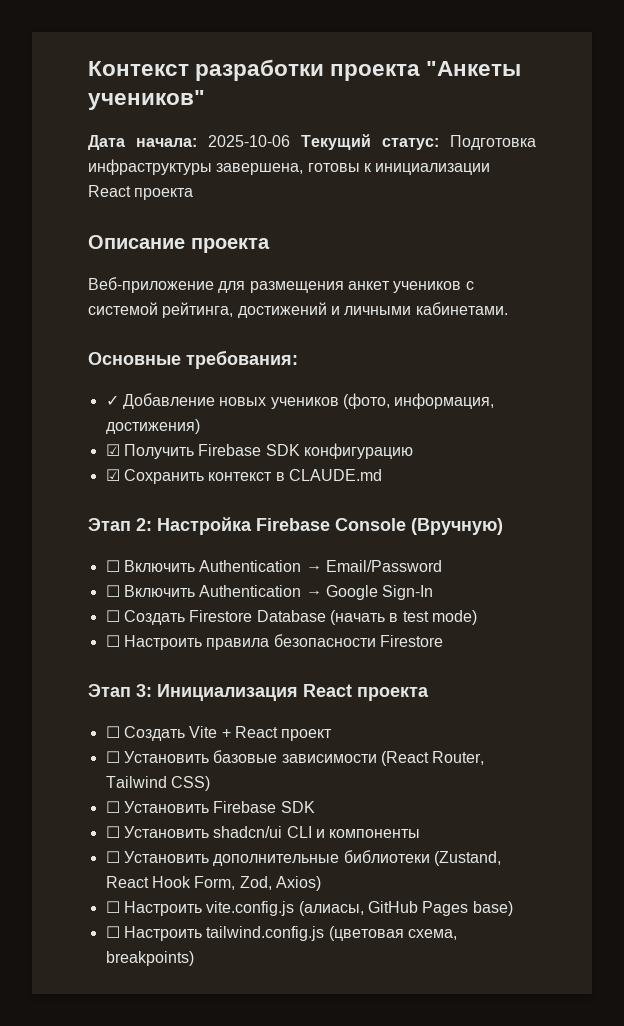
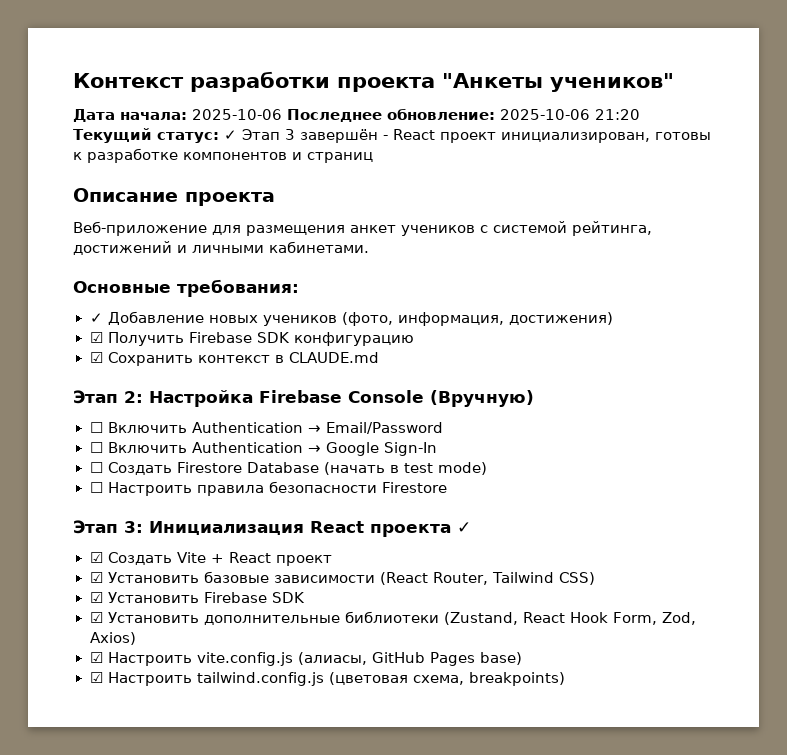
- Дата начала: 2025-10-06 Текущий статус: Подготовка инфраструктуры завершена, готовы к инициализации React проекта
+ Дата начала: 2025-10-06 Последнее обновление: 2025-10-06 21:20 Текущий статус: ✓ Этап 3 завершён - React проект инициализирован, готовы к разработке компонентов и страниц
- Этап 3: Инициализация React проекта
- ☐ Создать Vite + React проект
+ Этап 3: Инициализация React проекта ✓
+ ☑ Создать Vite + React проект
- ☐ Установить базовые зависимости (React Router, Tailwind CSS)
+ ☑ Установить базовые зависимости (React Router, Tailwind CSS)
- ☐ Установить Firebase SDK
+ ☑ Установить Firebase SDK
- ☐ Установить shadcn/ui CLI и компоненты
- ☐ Установить дополнительные библиотеки (Zustand, React Hook Form, Zod, Axios)
+ ☑ Установить дополнительные библиотеки (Zustand, React Hook Form, Zod, Axios)
- ☐ Настроить vite.config.js (алиасы, GitHub Pages base)
+ ☑ Настроить vite.config.js (алиасы, GitHub Pages base)
- ☐ Настроить tailwind.config.js (цветовая схема, breakpoints)
+ ☑ Настроить tailwind.config.js (цветовая схема, breakpoints)

